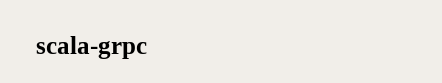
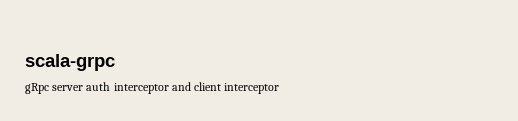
+ gRpc server auth interceptor and client interceptor

